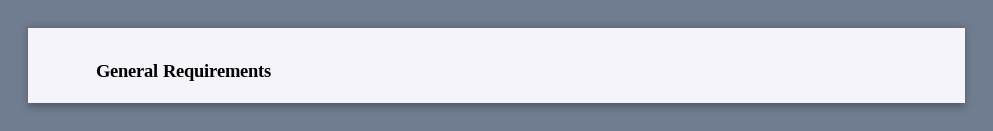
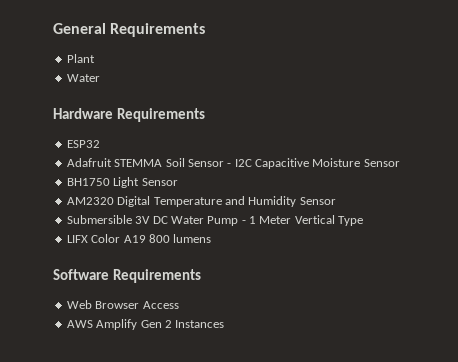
+ Plant
+ Water
+ Hardware Requirements
+ ESP32
+ Adafruit STEMMA Soil Sensor - I2C Capacitive Moisture Sensor
+ BH1750 Light Sensor
+ AM2320 Digital Temperature and Humidity Sensor
+ Submersible 3V DC Water Pump - 1 Meter Vertical Type
+ LIFX Color A19 800 lumens
+ Software Requirements
+ Web Browser Access
+ AWS Amplify Gen 2 Instances

